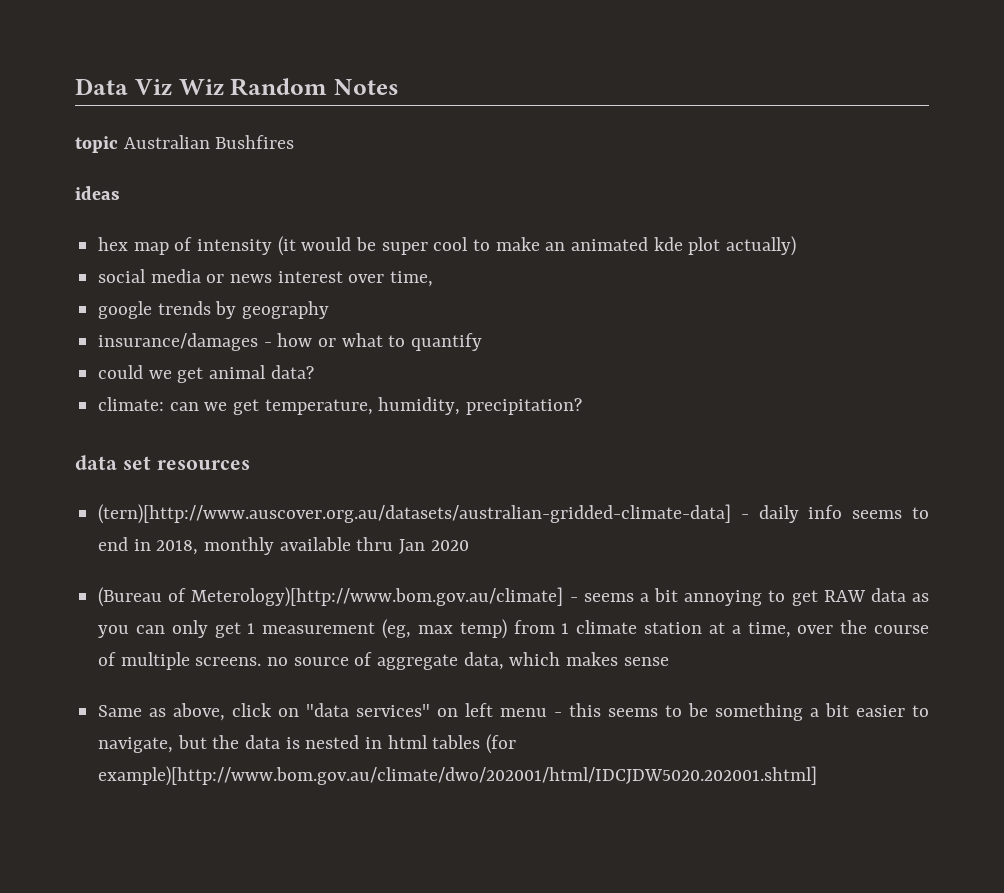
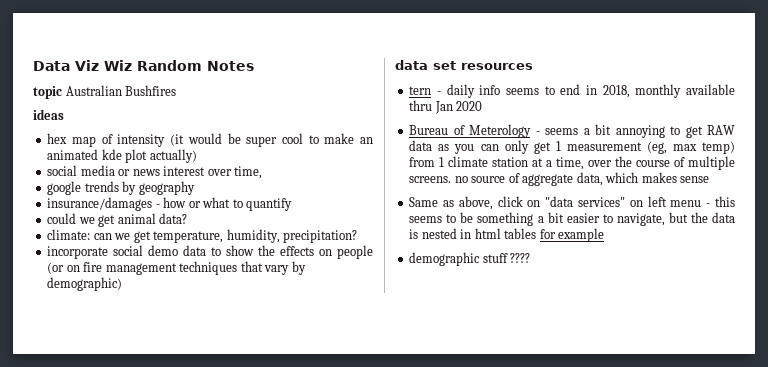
+ incorporate social demo data to show the effects on people (or on fire management techniques that vary by demographic)
- (tern)[http://www.auscover.org.au/datasets/australian-gridded-climate-data] - daily info seems to end in 2018, monthly available thru Jan 2020
+ tern - daily info seems to end in 2018, monthly available thru Jan 2020
- (Bureau of Meterology)[http://www.bom.gov.au/climate] - seems a bit annoying to get RAW data as you can only get 1 measurement (eg, max temp) from 1 climate station at a time, over the course of multiple screens. no source of aggregate data, which makes sense
+ Bureau of Meterology - seems a bit annoying to get RAW data as you can only get 1 measurement (eg, max temp) from 1 climate station at a time, over the course of multiple screens. no source of aggregate data, which makes sense
- Same as above, click on "data services" on left menu - this seems to be something a bit easier to navigate, but the data is nested in html tables (for example)[http://www.bom.gov.au/climate/dwo/202001/html/IDCJDW5020.202001.shtml]
+ Same as above, click on "data services" on left menu - this seems to be something a bit easier to navigate, but the data is nested in html tables for example
+ demographic stuff ????

